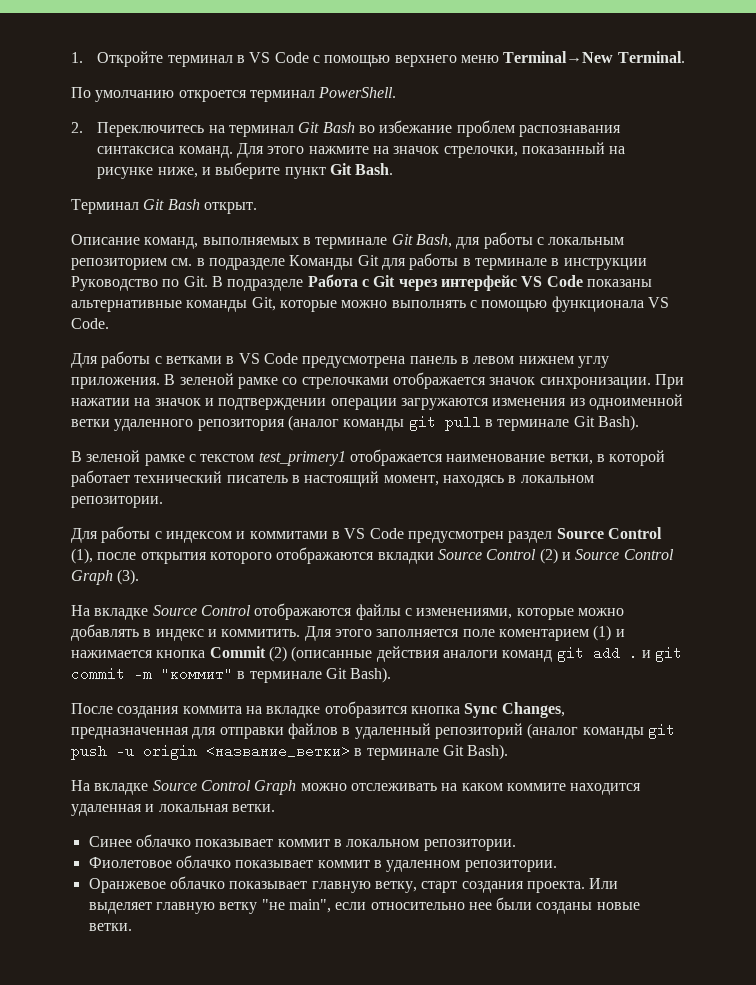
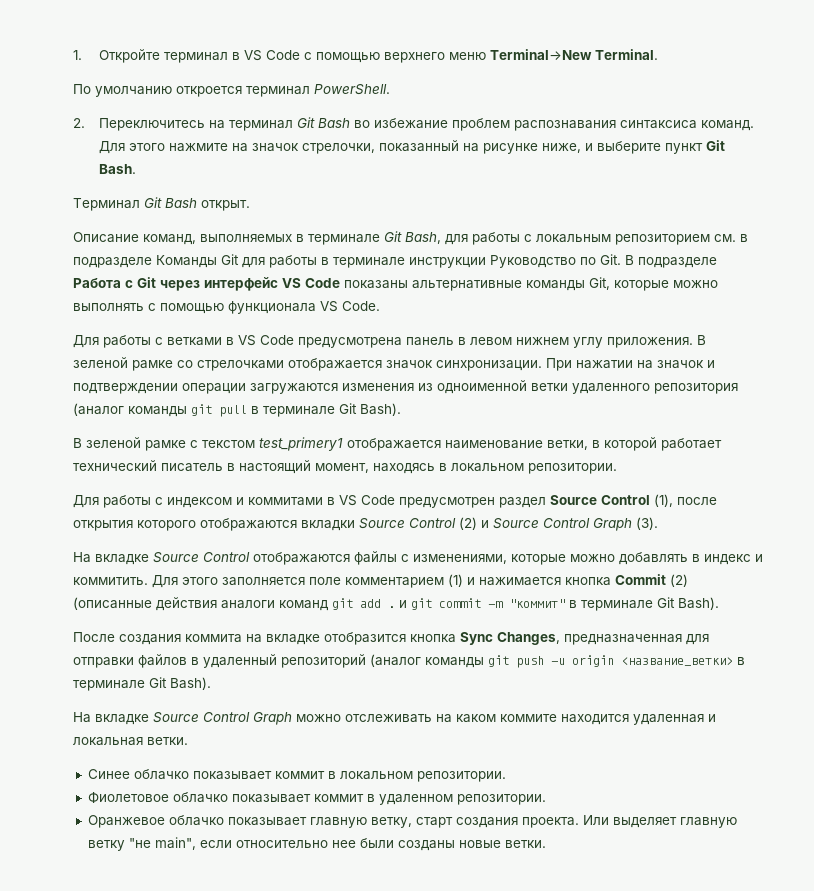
- Описание команд, выполняемых в терминале Git Bash, для работы с локальным репозиторием см. в подразделе Команды Git для работы в терминале в инструкции Руководство по Git. В подразделе Работа c Git через интерфейс VS Code показаны альтернативные команды Git, которые можно выполнять с помощью функционала VS Code.
+ Описание команд, выполняемых в терминале Git Bash, для работы с локальным репозиторием см. в подразделе Команды Git для работы в терминале инструкции Руководство по Git. В подразделе Работа c Git через интерфейс VS Code показаны альтернативные команды Git, которые можно выполнять с помощью функционала VS Code.
- Для этого заполняется поле коментарием (1) и нажимается кнопка Commit (2) (описанные действия аналоги команд git add . и git commit -m "коммит" в терминале Git Bash).
+ Для этого заполняется поле комментарием (1) и нажимается кнопка Commit (2) (описанные действия аналоги команд git add . и git commit -m "коммит" в терминале Git Bash).

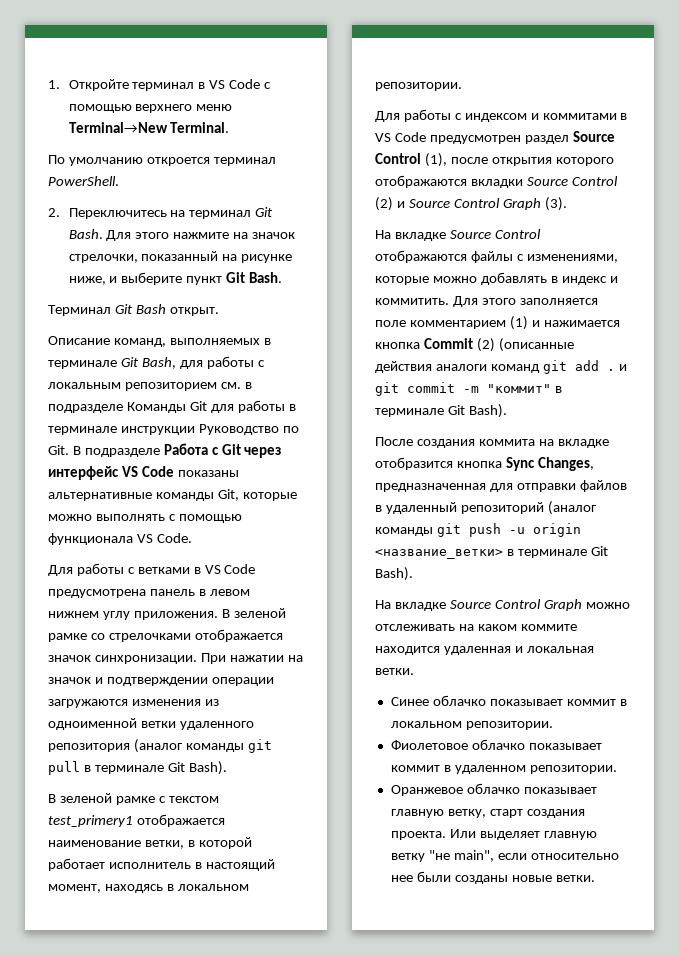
- 2. Переключитесь на терминал Git Bash во избежание проблем распознавания синтаксиса команд.
+ 2. Переключитесь на терминал Git Bash.
- В зеленой рамке с текстом test_primery1 отображается наименование ветки, в которой работает технический писатель в настоящий момент, находясь в локальном репозитории.
+ В зеленой рамке с текстом test_primery1 отображается наименование ветки, в которой работает исполнитель в настоящий момент, находясь в локальном репозитории.

